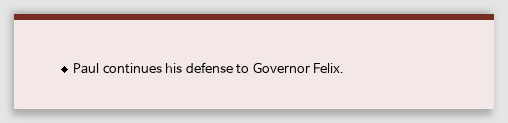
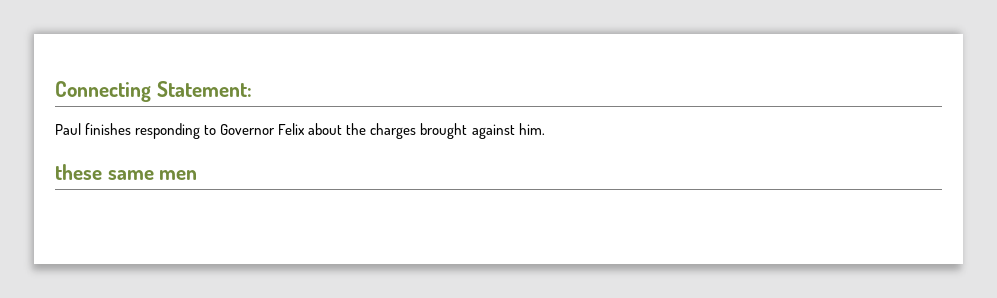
- Paul continues his defense to Governor Felix.
+ Connecting Statement:
+ Paul finishes responding to Governor Felix about the charges brought against him.
+ these same men

